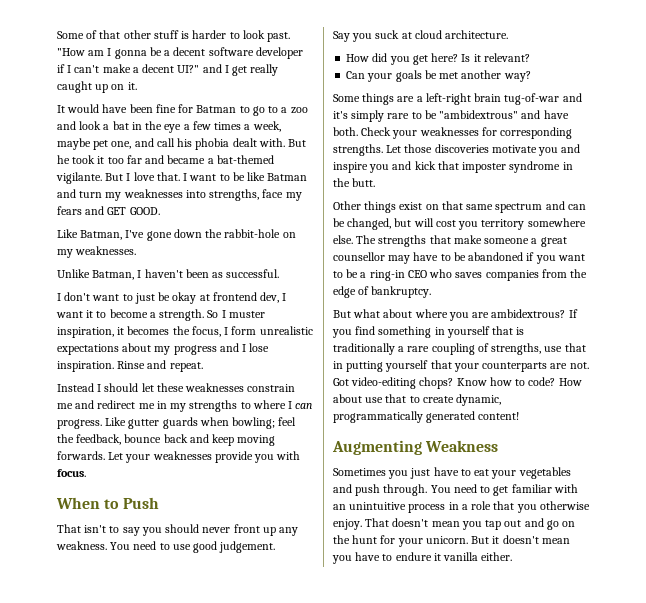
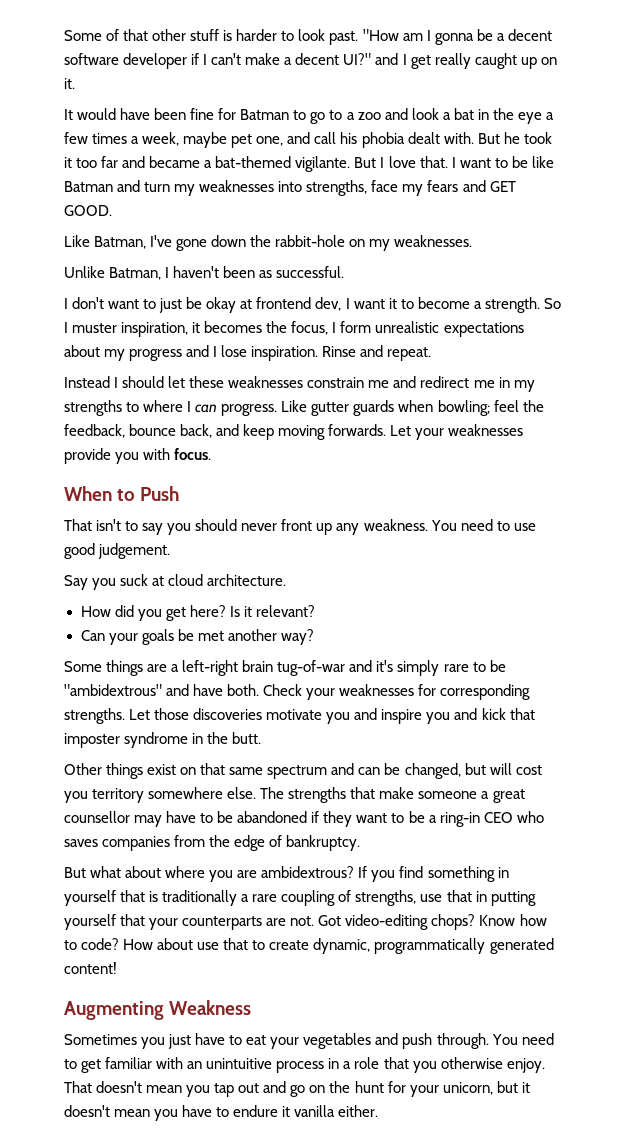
- Like gutter guards when bowling; feel the feedback, bounce back and keep moving forwards.
+ Like gutter guards when bowling; feel the feedback, bounce back, and keep moving forwards.
- The strengths that make someone a great counsellor may have to be abandoned if you want to be a ring-in CEO who saves companies from the edge of bankruptcy.
+ The strengths that make someone a great counsellor may have to be abandoned if they want to be a ring-in CEO who saves companies from the edge of bankruptcy.
- That doesn't mean you tap out and go on the hunt for your unicorn. But it doesn't mean you have to endure it vanilla either.
+ That doesn't mean you tap out and go on the hunt for your unicorn, but it doesn't mean you have to endure it vanilla either.

